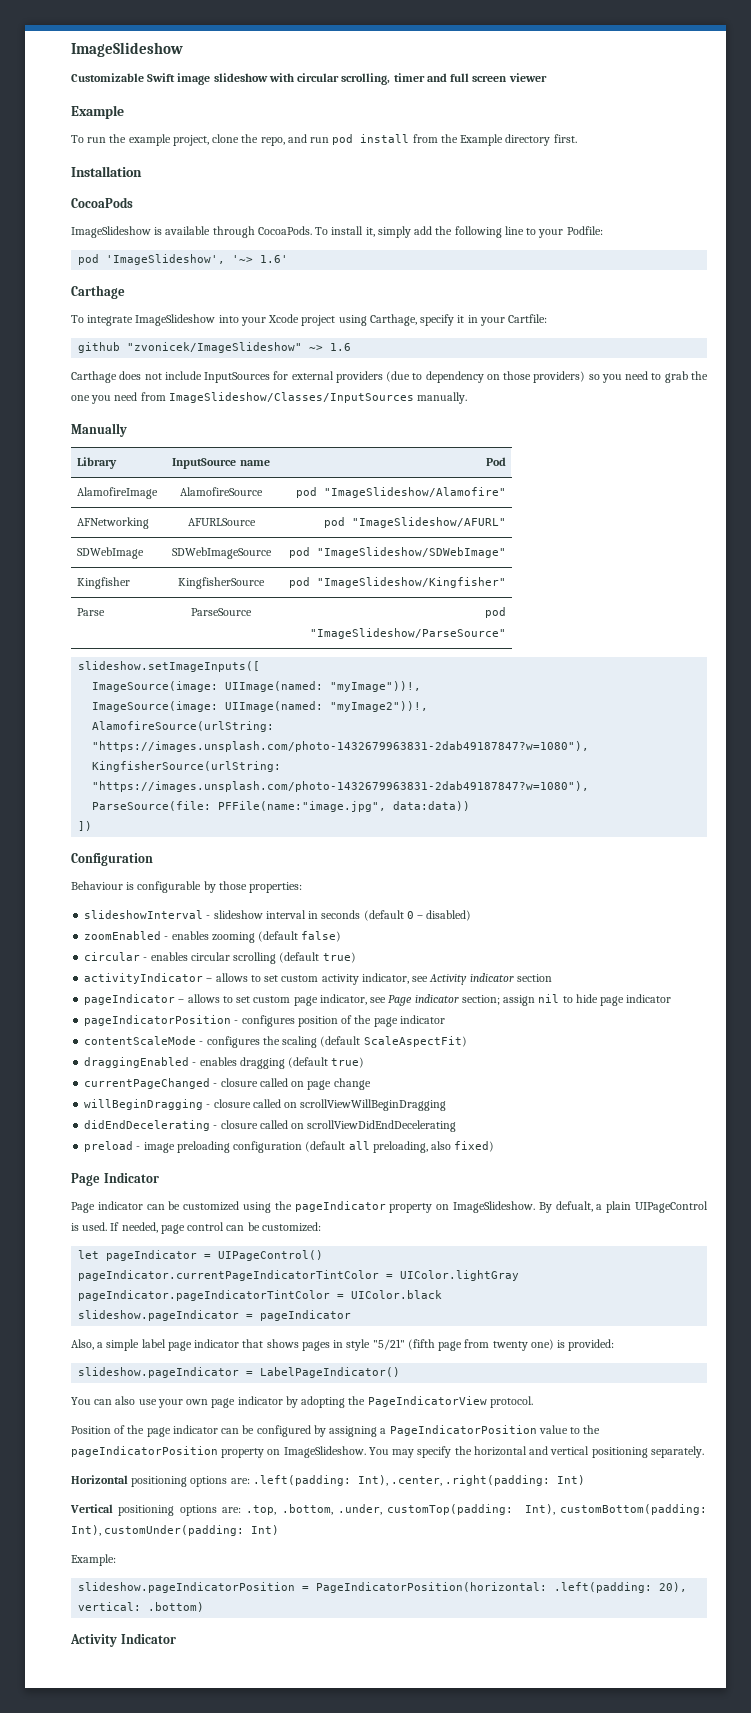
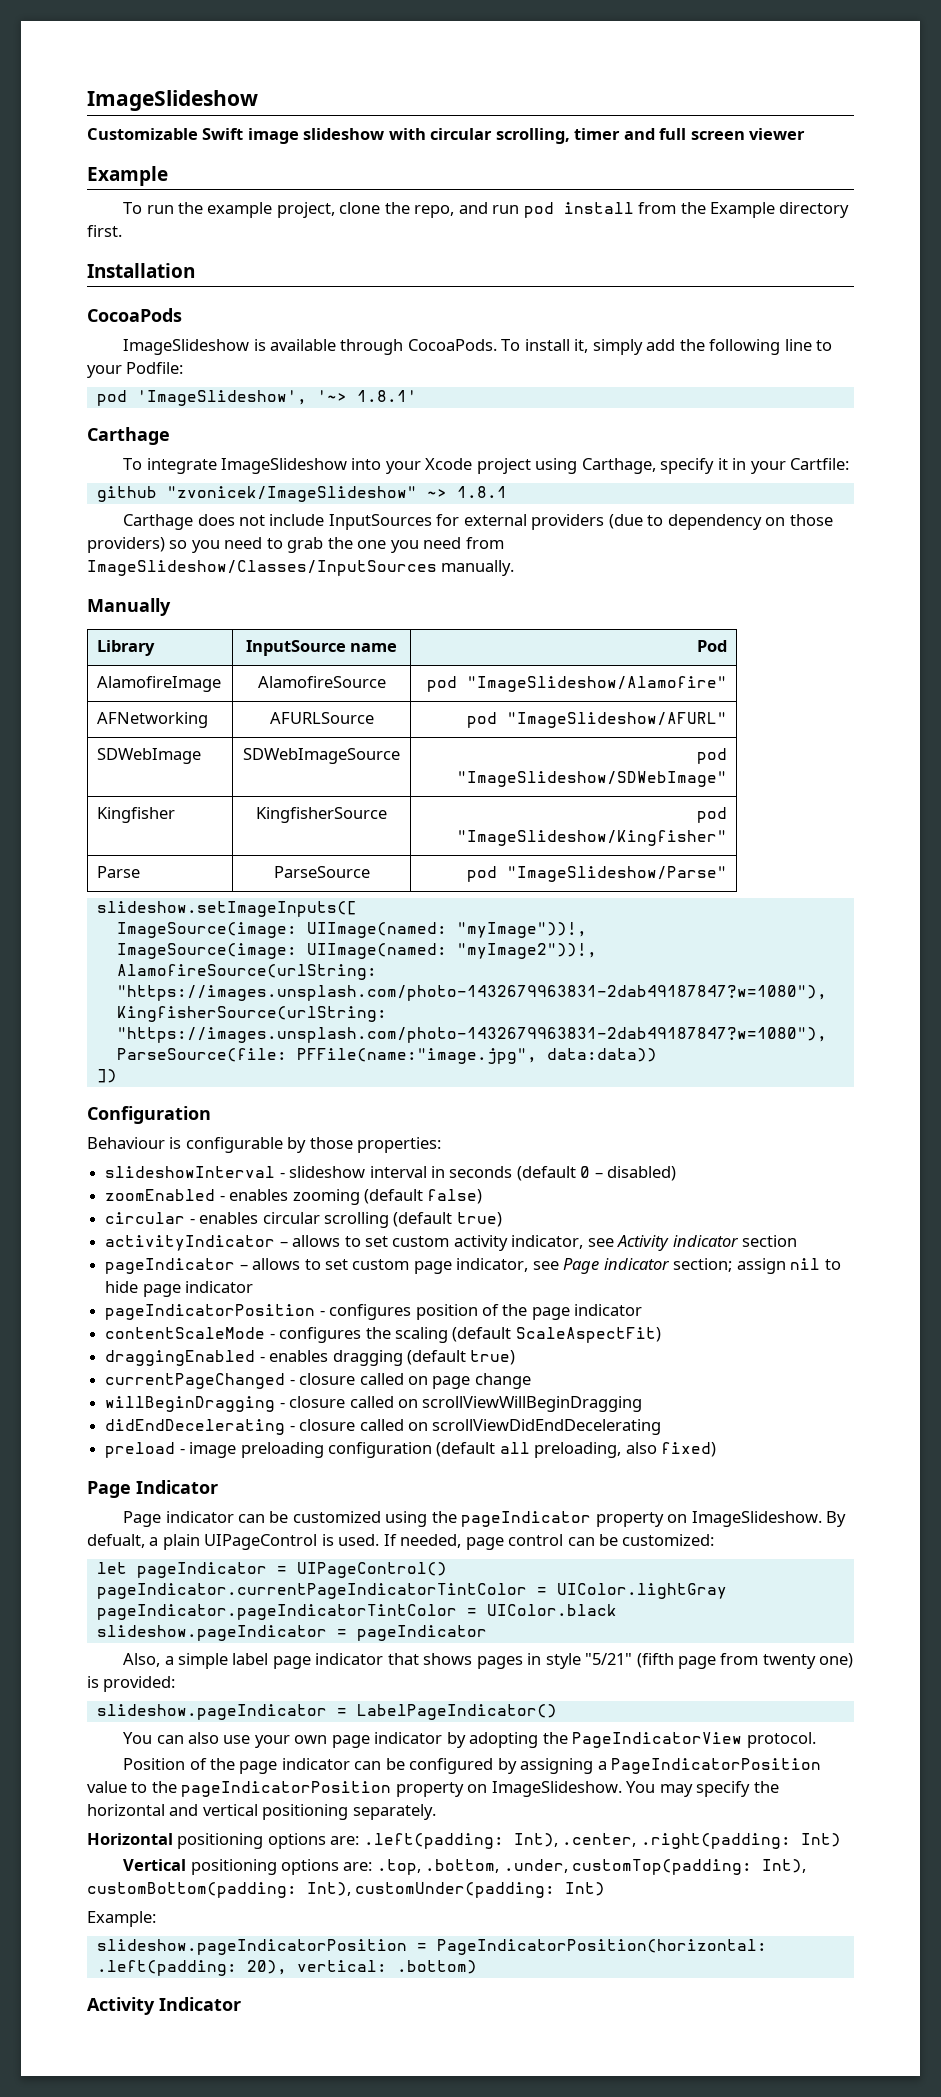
- pod 'ImageSlideshow', '~> 1.6'
+ pod 'ImageSlideshow', '~> 1.8.1'
- github "zvonicek/ImageSlideshow" ~> 1.6
+ github "zvonicek/ImageSlideshow" ~> 1.8.1
- Parse | ParseSource | pod "ImageSlideshow/ParseSource"
+ Parse | ParseSource | pod "ImageSlideshow/Parse"

